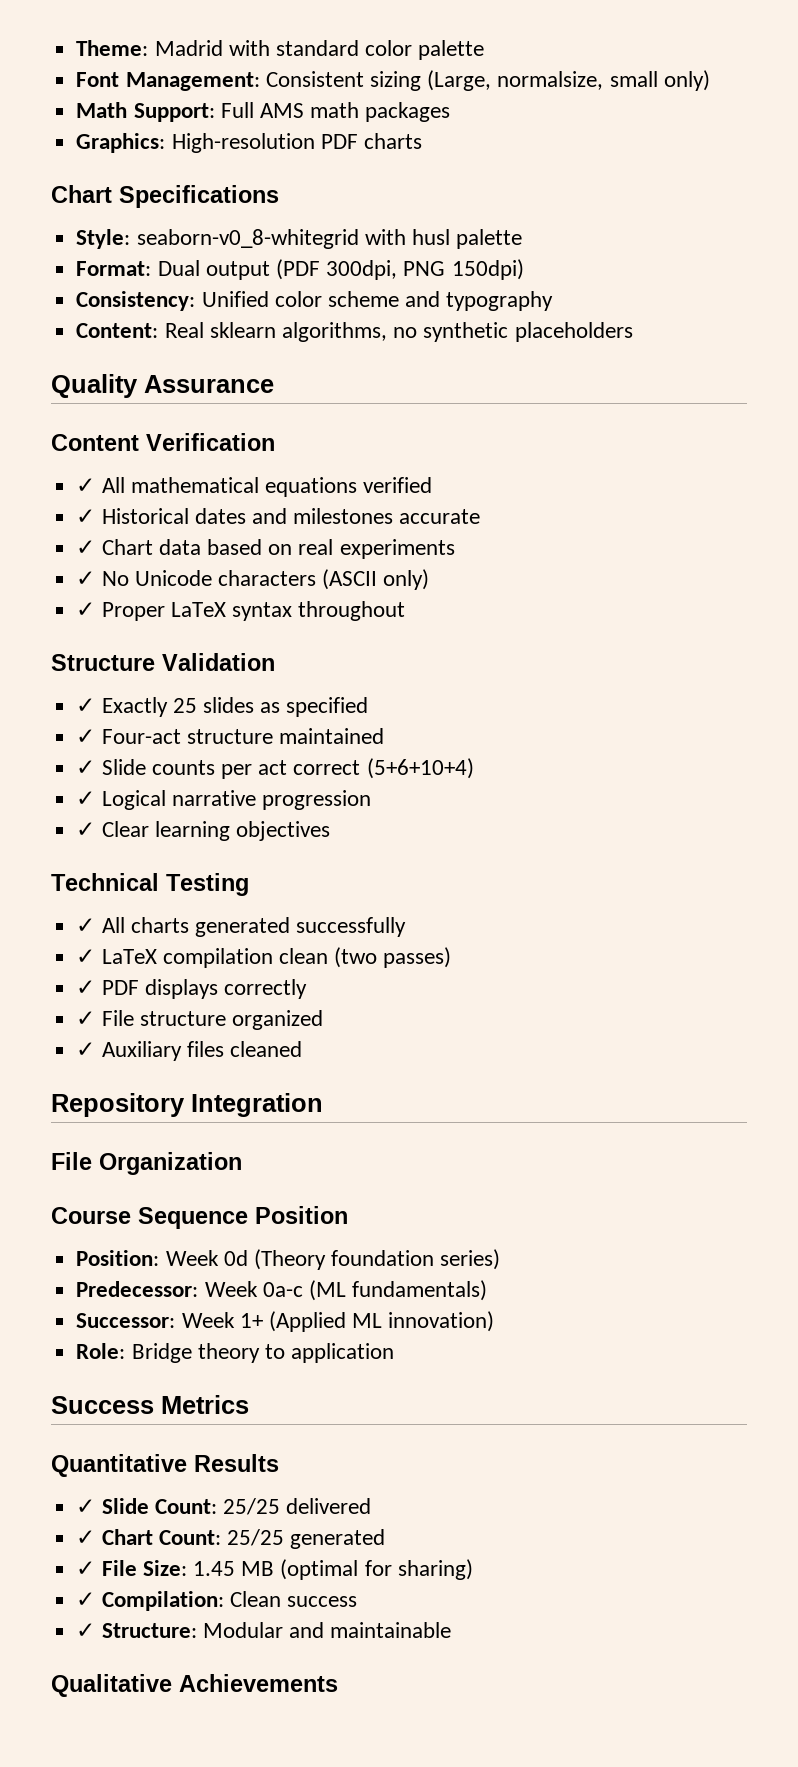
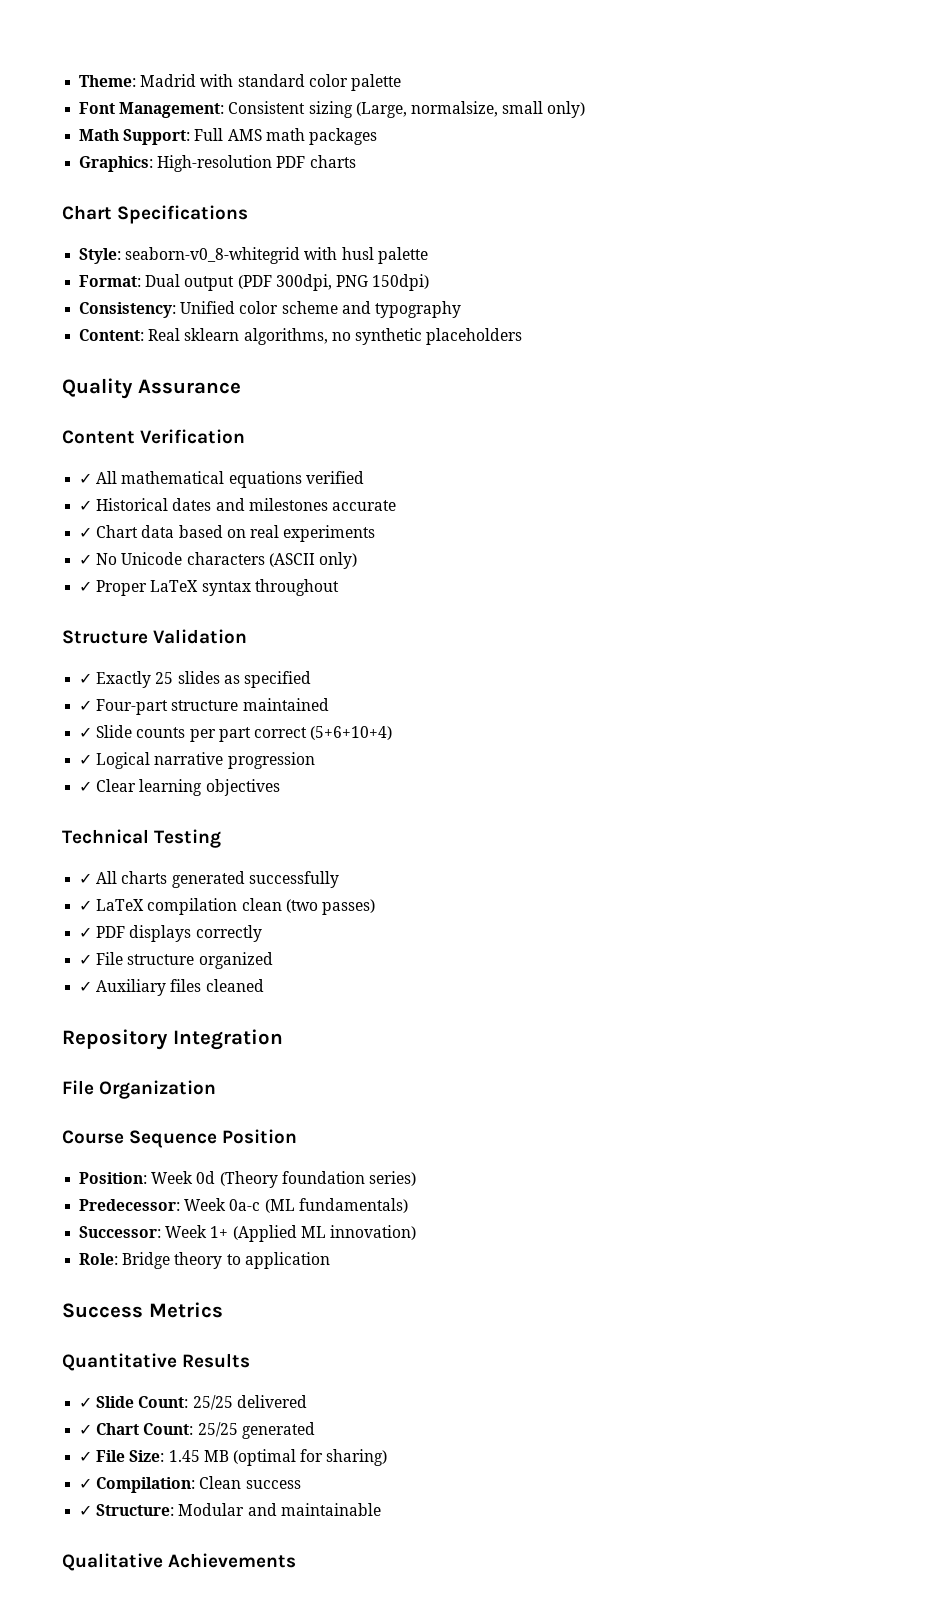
- ✓ Four-act structure maintained
+ ✓ Four-part structure maintained
- ✓ Slide counts per act correct (5+6+10+4)
+ ✓ Slide counts per part correct (5+6+10+4)

